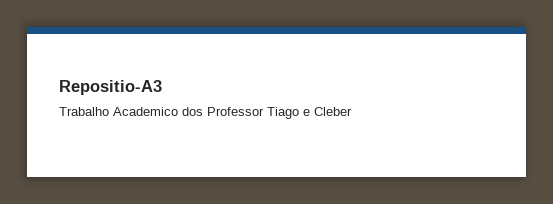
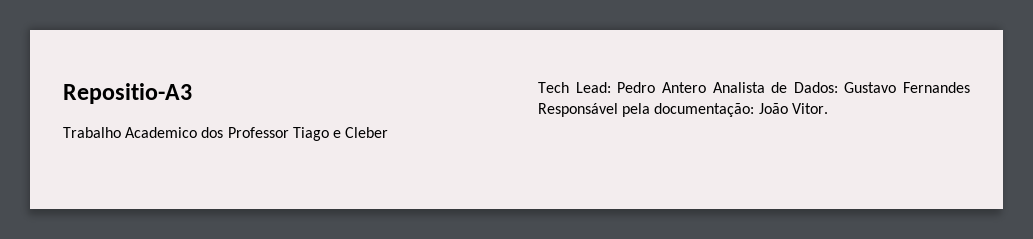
+ Tech Lead: Pedro Antero Analista de Dados: Gustavo Fernandes Responsável pela documentação: João Vitor.

